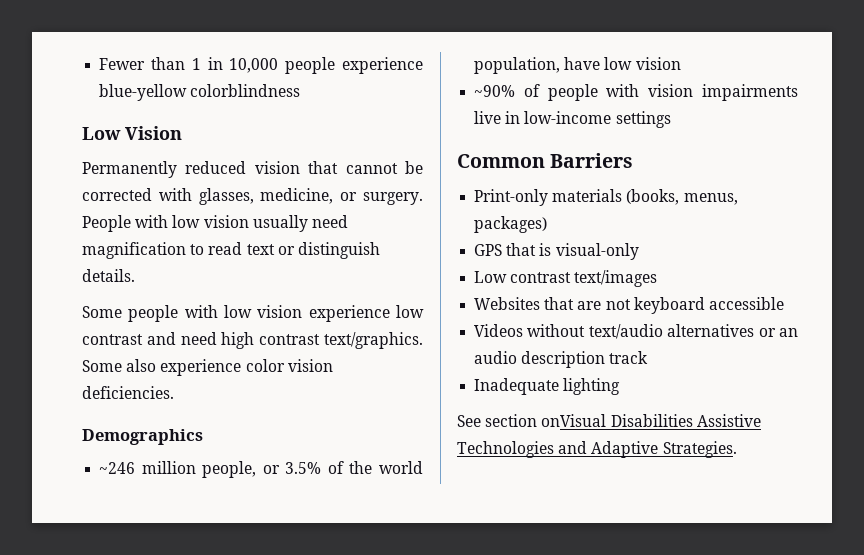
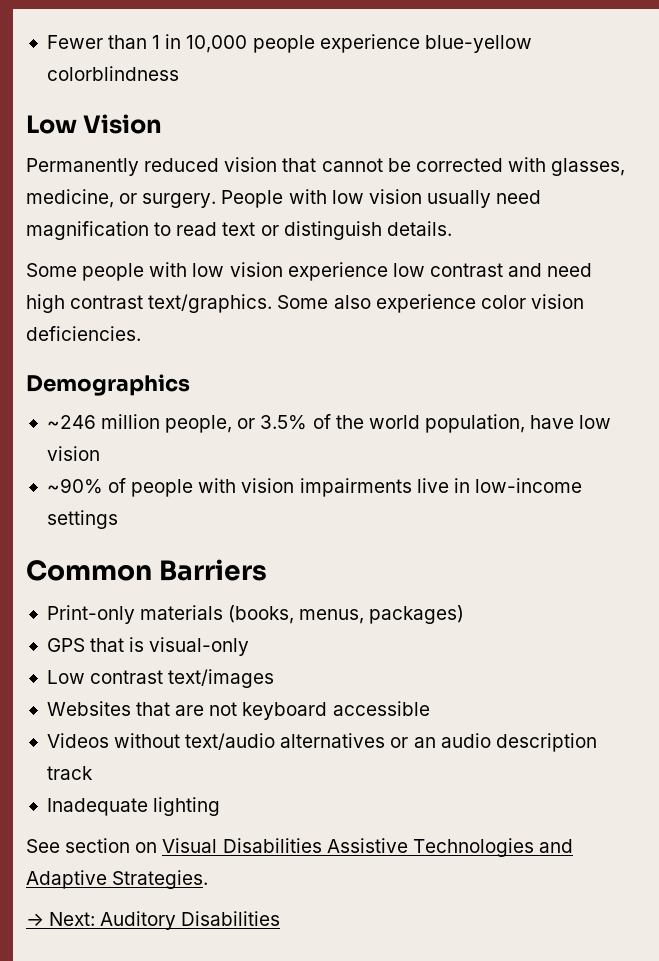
- See section onVisual Disabilities Assistive Technologies and Adaptive Strategies.
+ See section on Visual Disabilities Assistive Technologies and Adaptive Strategies.
+ → Next: Auditory Disabilities

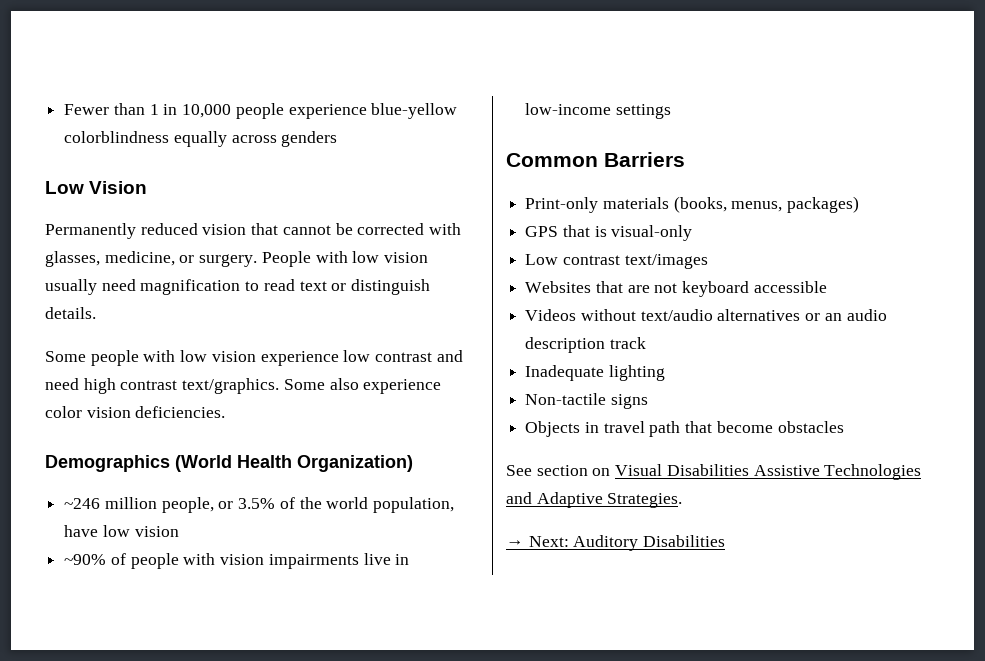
- Fewer than 1 in 10,000 people experience blue-yellow colorblindness
+ Fewer than 1 in 10,000 people experience blue-yellow colorblindness equally across genders
- Demographics
+ Demographics (World Health Organization)
+ Non-tactile signs
+ Objects in travel path that become obstacles

